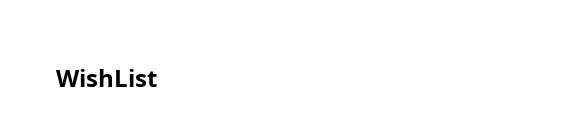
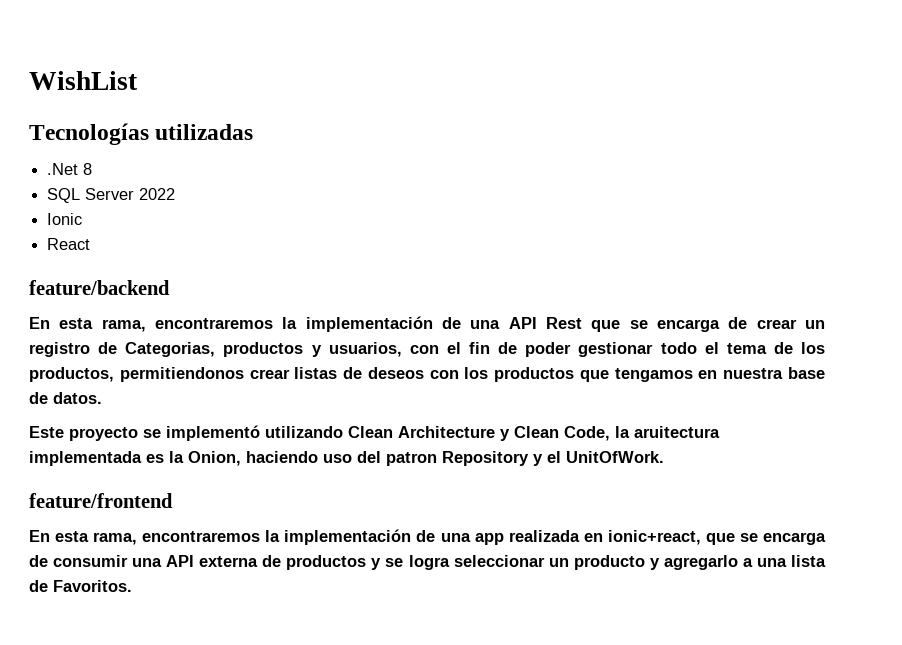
+ Tecnologías utilizadas
+ .Net 8
+ SQL Server 2022
+ Ionic
+ React
+ feature/backend
+ En esta rama, encontraremos la implementación de una API Rest que se encarga de crear un registro de Categorias, productos y usuarios, con el fin de poder gestionar todo el tema de los productos, permitiendonos crear listas de deseos con los productos que tengamos en nuestra base de datos.
+ Este proyecto se implementó utilizando Clean Architecture y Clean Code, la aruitectura implementada es la Onion, haciendo uso del patron Repository y el UnitOfWork.
+ feature/frontend
+ En esta rama, encontraremos la implementación de una app realizada en ionic+react, que se encarga de consumir una API externa de productos y se logra seleccionar un producto y agregarlo a una lista de Favoritos.

